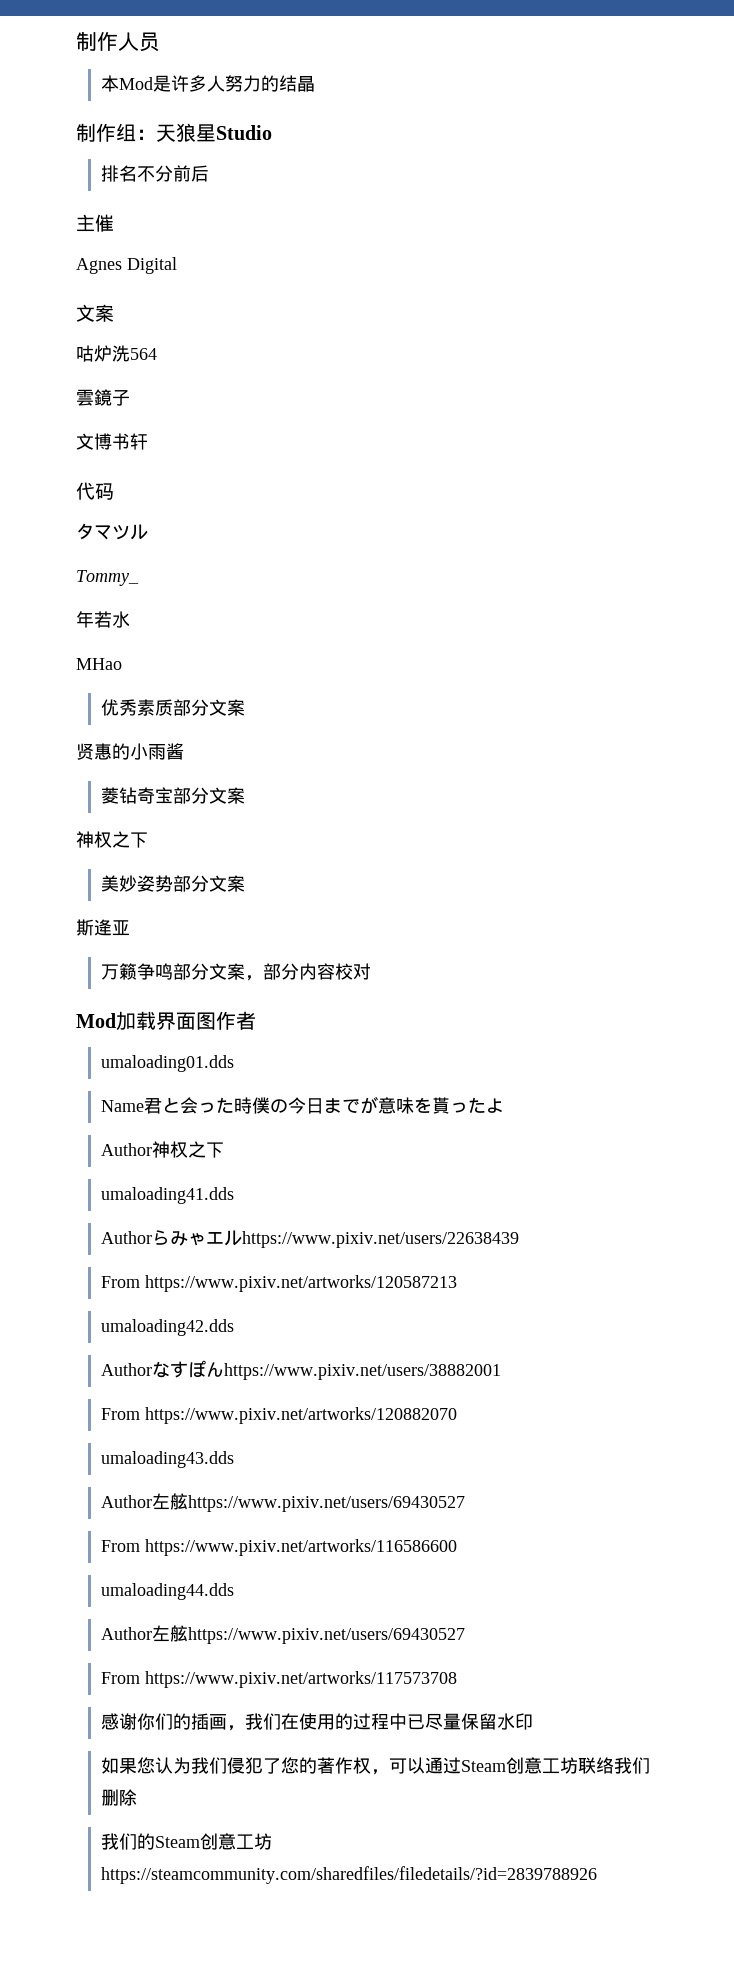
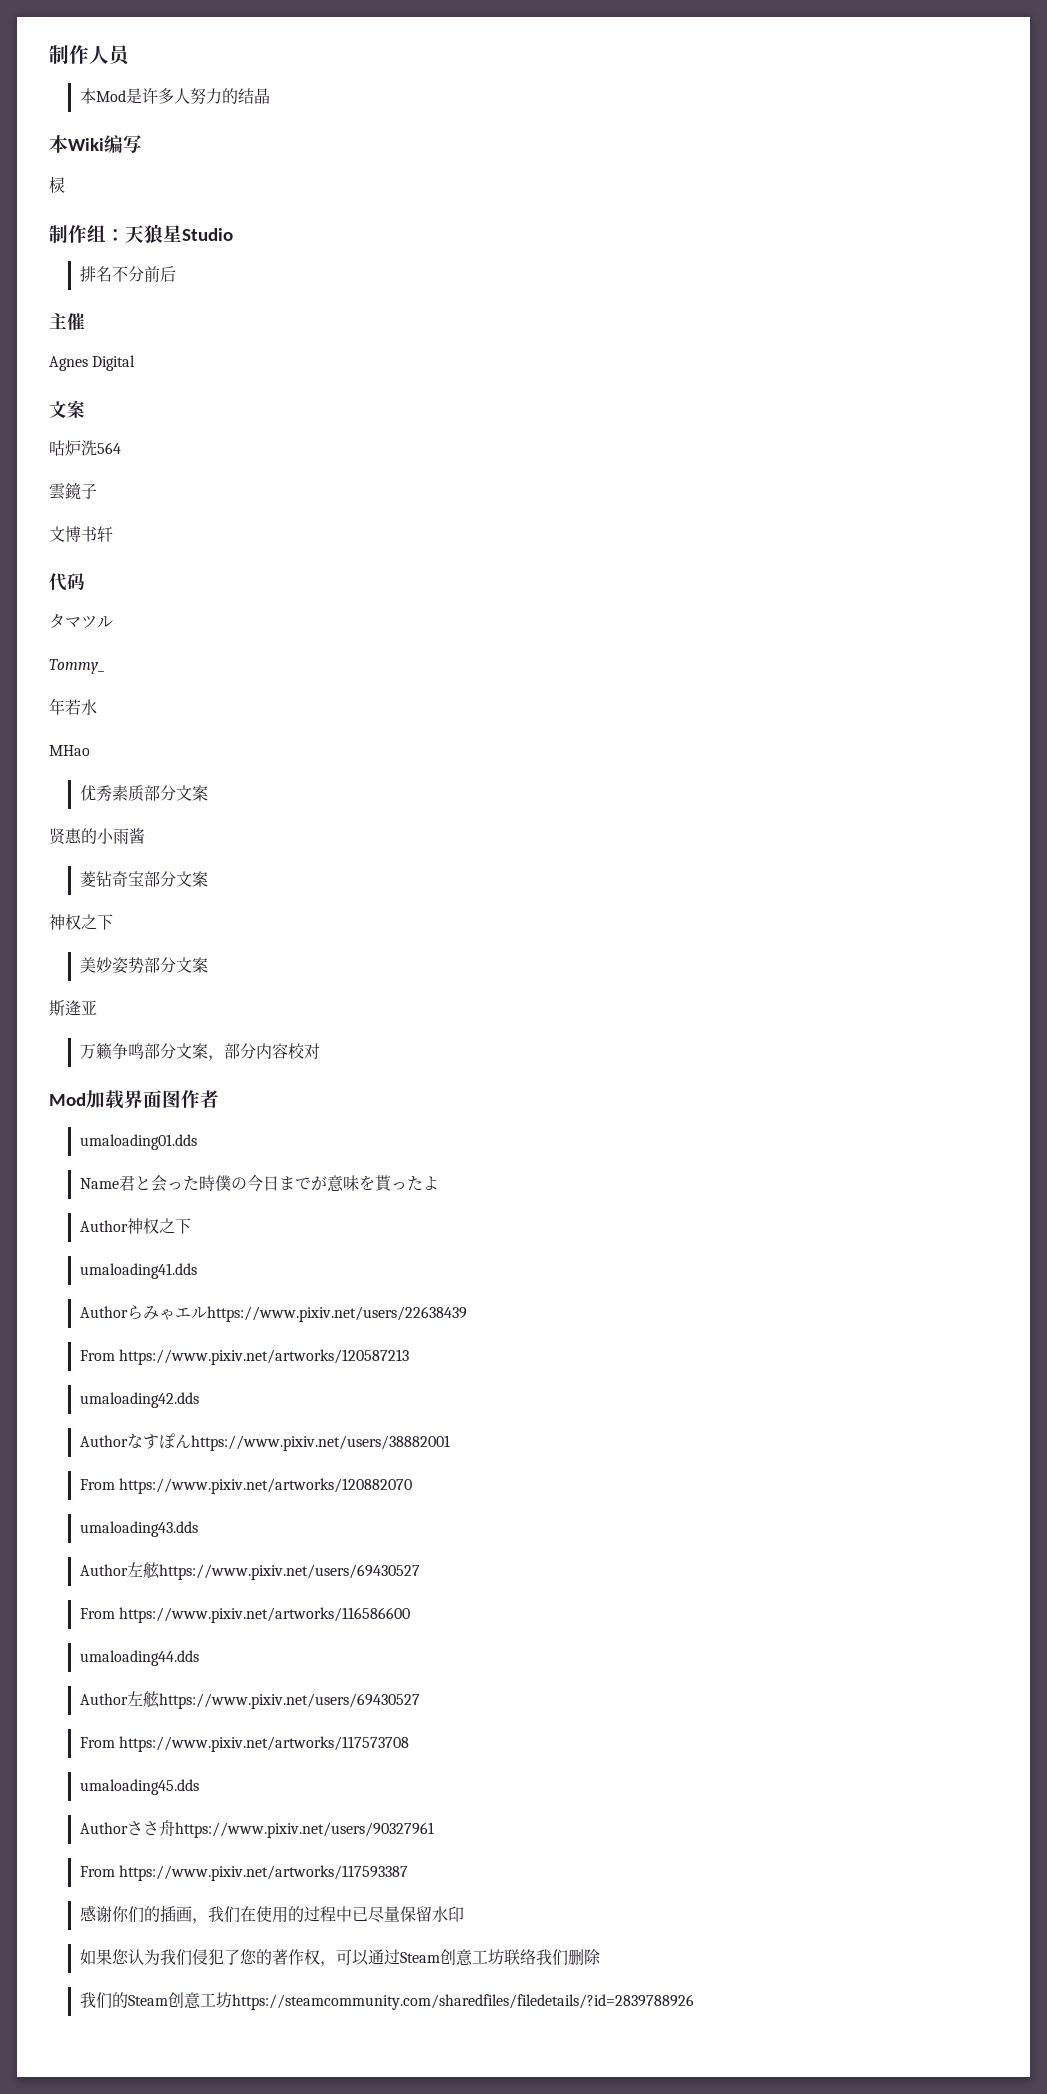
+ 本Wiki编写
+ 棂
+ umaloading45.dds
+ Authorささ舟https://www.pixiv.net/users/90327961
+ From https://www.pixiv.net/artworks/117593387

